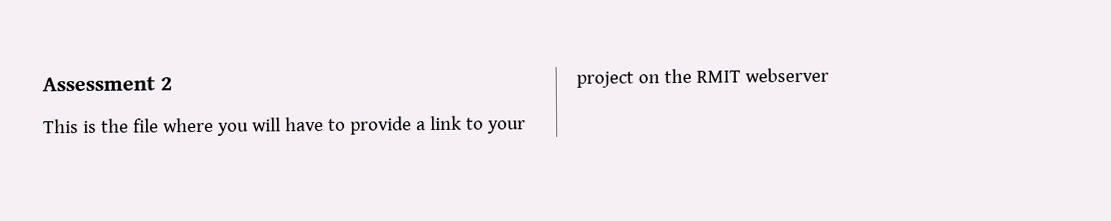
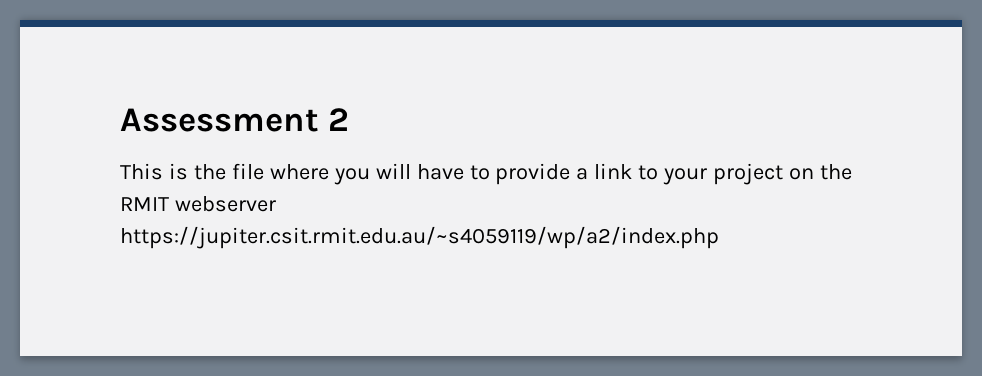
- This is the file where you will have to provide a link to your project on the RMIT webserver
+ This is the file where you will have to provide a link to your project on the RMIT webserver https://jupiter.csit.rmit.edu.au/~s4059119/wp/a2/index.php

